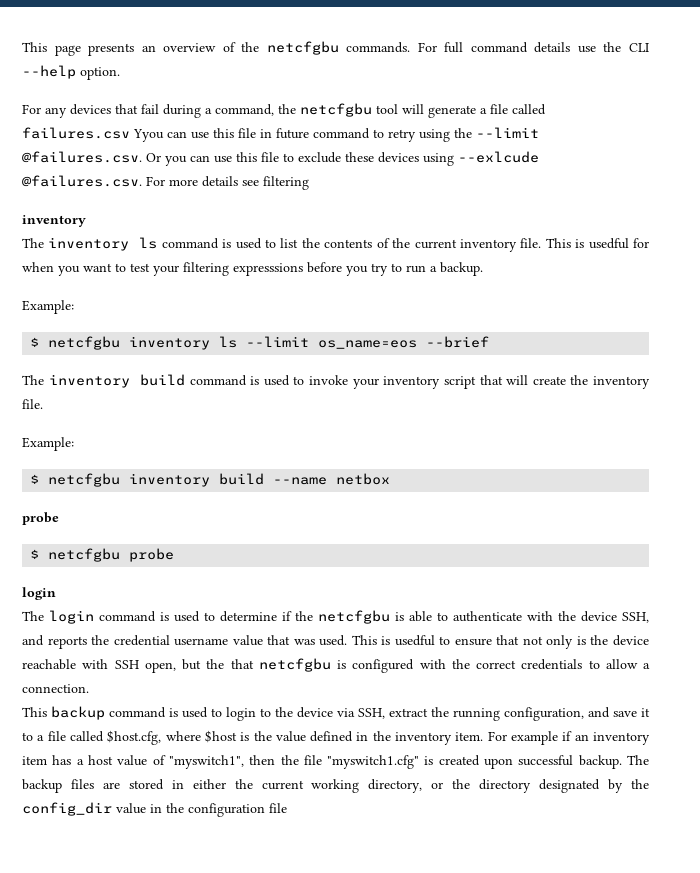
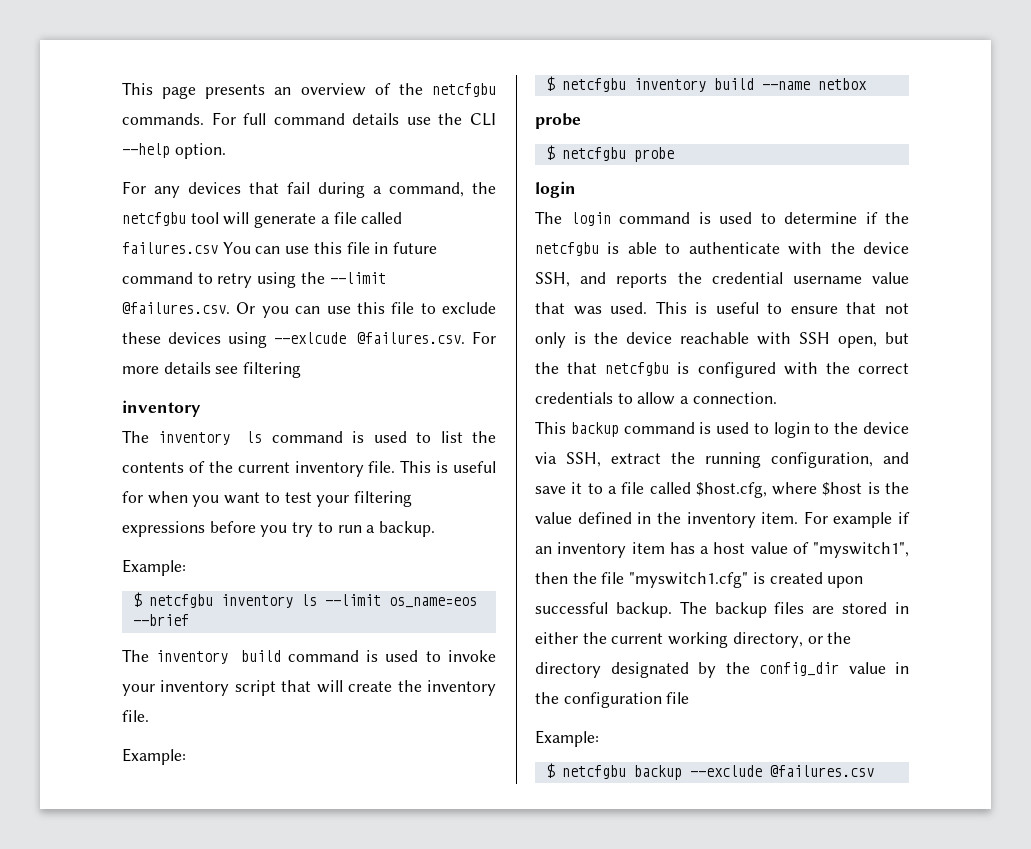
- For any devices that fail during a command, the netcfgbu tool will generate a file called failures.csv Yyou can use this file in future command to retry using the --limit @failures.csv. Or you can use this file to exclude these devices using --exlcude @failures.csv. For more details see filtering
+ For any devices that fail during a command, the netcfgbu tool will generate a file called failures.csv You can use this file in future command to retry using the --limit @failures.csv. Or you can use this file to exclude these devices using --exlcude @failures.csv. For more details see filtering
- This is usedful for when you want to test your filtering expresssions before you try to run a backup.
+ This is useful for when you want to test your filtering expressions before you try to run a backup.
- This is usedful to ensure that not only is the device reachable with SSH open, but the that netcfgbu is configured with the correct credentials to allow a connection.
+ This is useful to ensure that not only is the device reachable with SSH open, but the that netcfgbu is configured with the correct credentials to allow a connection.
  The backup files are stored in either the current working directory, or the directory designated by the config_dir value in the configuration file
+ Example:
+ $ netcfgbu backup --exclude @failures.csv

